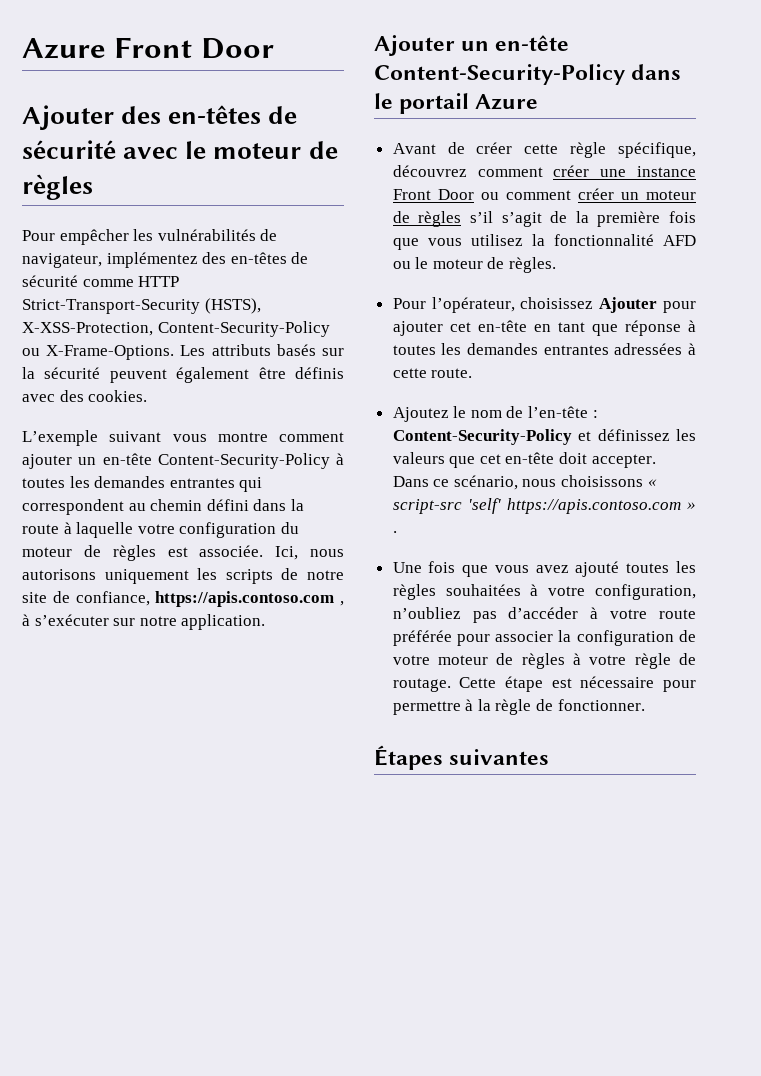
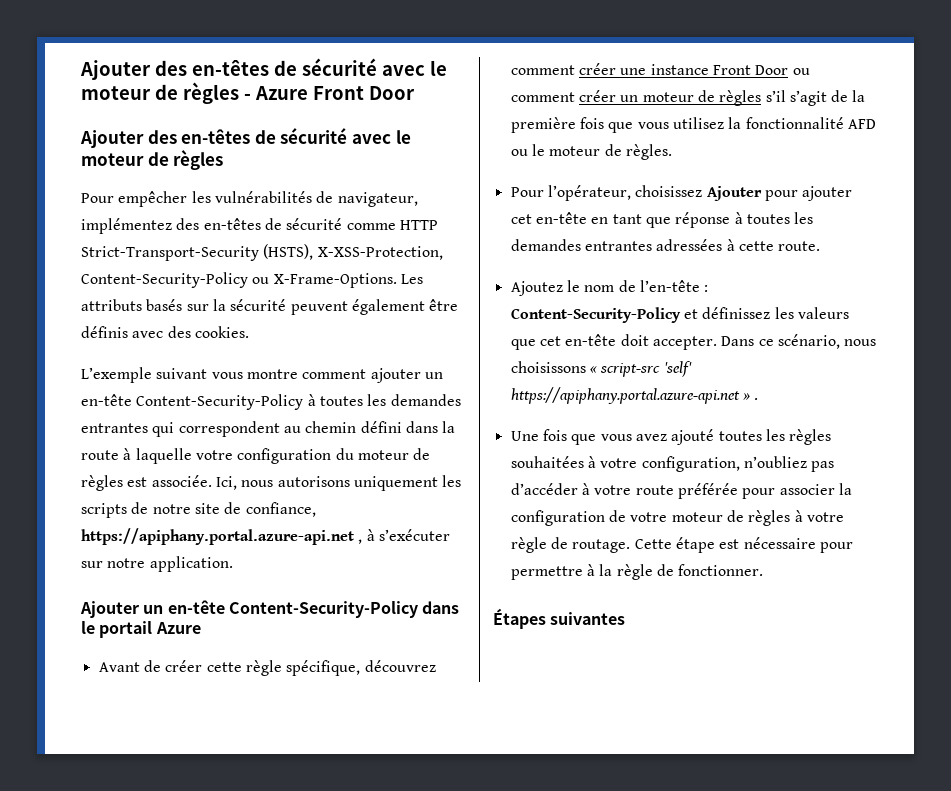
- Azure Front Door
+ Ajouter des en-têtes de sécurité avec le moteur de règles - Azure Front Door
- Ici, nous autorisons uniquement les scripts de notre site de confiance, https://apis.contoso.com , à s’exécuter sur notre application.
+ Ici, nous autorisons uniquement les scripts de notre site de confiance, https://apiphany.portal.azure-api.net , à s’exécuter sur notre application.
- Dans ce scénario, nous choisissons « script-src 'self' https://apis.contoso.com » .
+ Dans ce scénario, nous choisissons « script-src 'self' https://apiphany.portal.azure-api.net » .

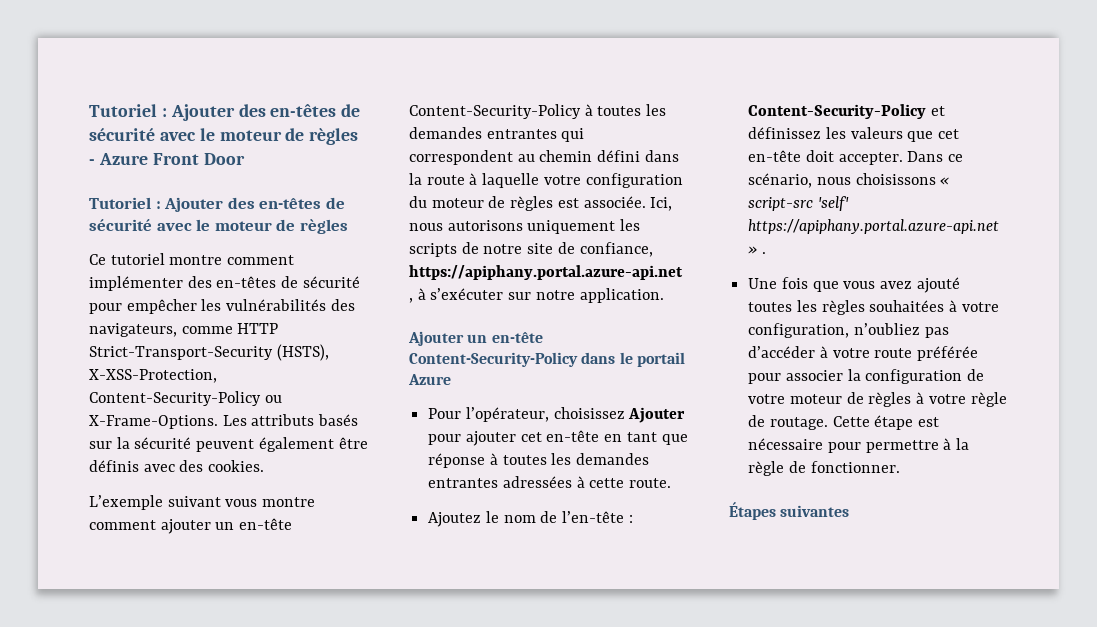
- Ajouter des en-têtes de sécurité avec le moteur de règles - Azure Front Door
- Ajouter des en-têtes de sécurité avec le moteur de règles
+ Tutoriel : Ajouter des en-têtes de sécurité avec le moteur de règles - Azure Front Door
+ Tutoriel : Ajouter des en-têtes de sécurité avec le moteur de règles
- Pour empêcher les vulnérabilités de navigateur, implémentez des en-têtes de sécurité comme HTTP Strict-Transport-Security (HSTS), X-XSS-Protection, Content-Security-Policy ou X-Frame-Options.
+ Ce tutoriel montre comment implémenter des en-têtes de sécurité pour empêcher les vulnérabilités des navigateurs, comme HTTP Strict-Transport-Security (HSTS), X-XSS-Protection, Content-Security-Policy ou X-Frame-Options.
- Avant de créer cette règle spécifique, découvrez comment créer une instance Front Door ou comment créer un moteur de règles s’il s’agit de la première fois que vous utilisez la fonctionnalité AFD ou le moteur de règles.

